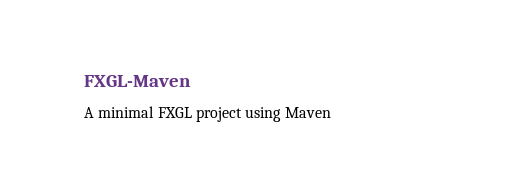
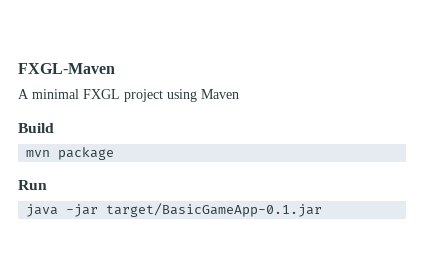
+ Build
+ mvn package
+ Run
+ java -jar target/BasicGameApp-0.1.jar

